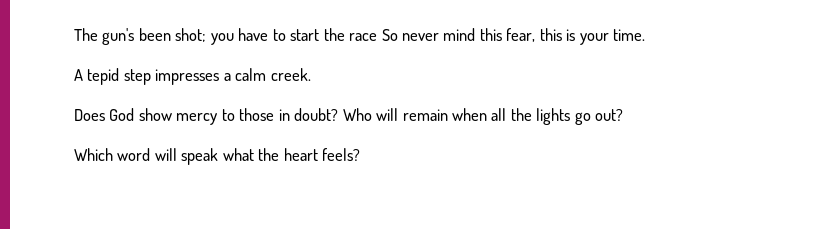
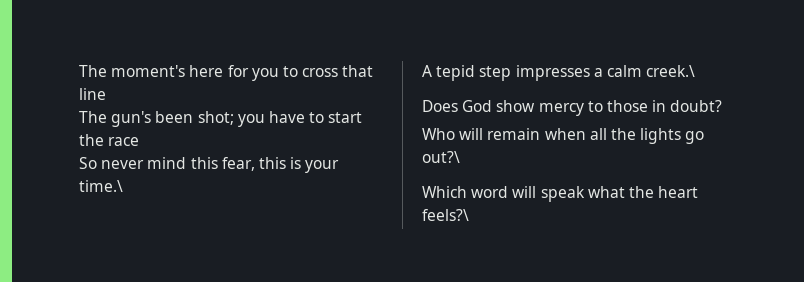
- The gun's been shot; you have to start the race So never mind this fear, this is your time.
+ The moment's here for you to cross that line
+ The gun's been shot; you have to start the race
+ So never mind this fear, this is your time.\
- A tepid step impresses a calm creek.
+ A tepid step impresses a calm creek.\
- Does God show mercy to those in doubt? Who will remain when all the lights go out?
+ Does God show mercy to those in doubt?
+ Who will remain when all the lights go out?\
- Which word will speak what the heart feels?
+ Which word will speak what the heart feels?\

